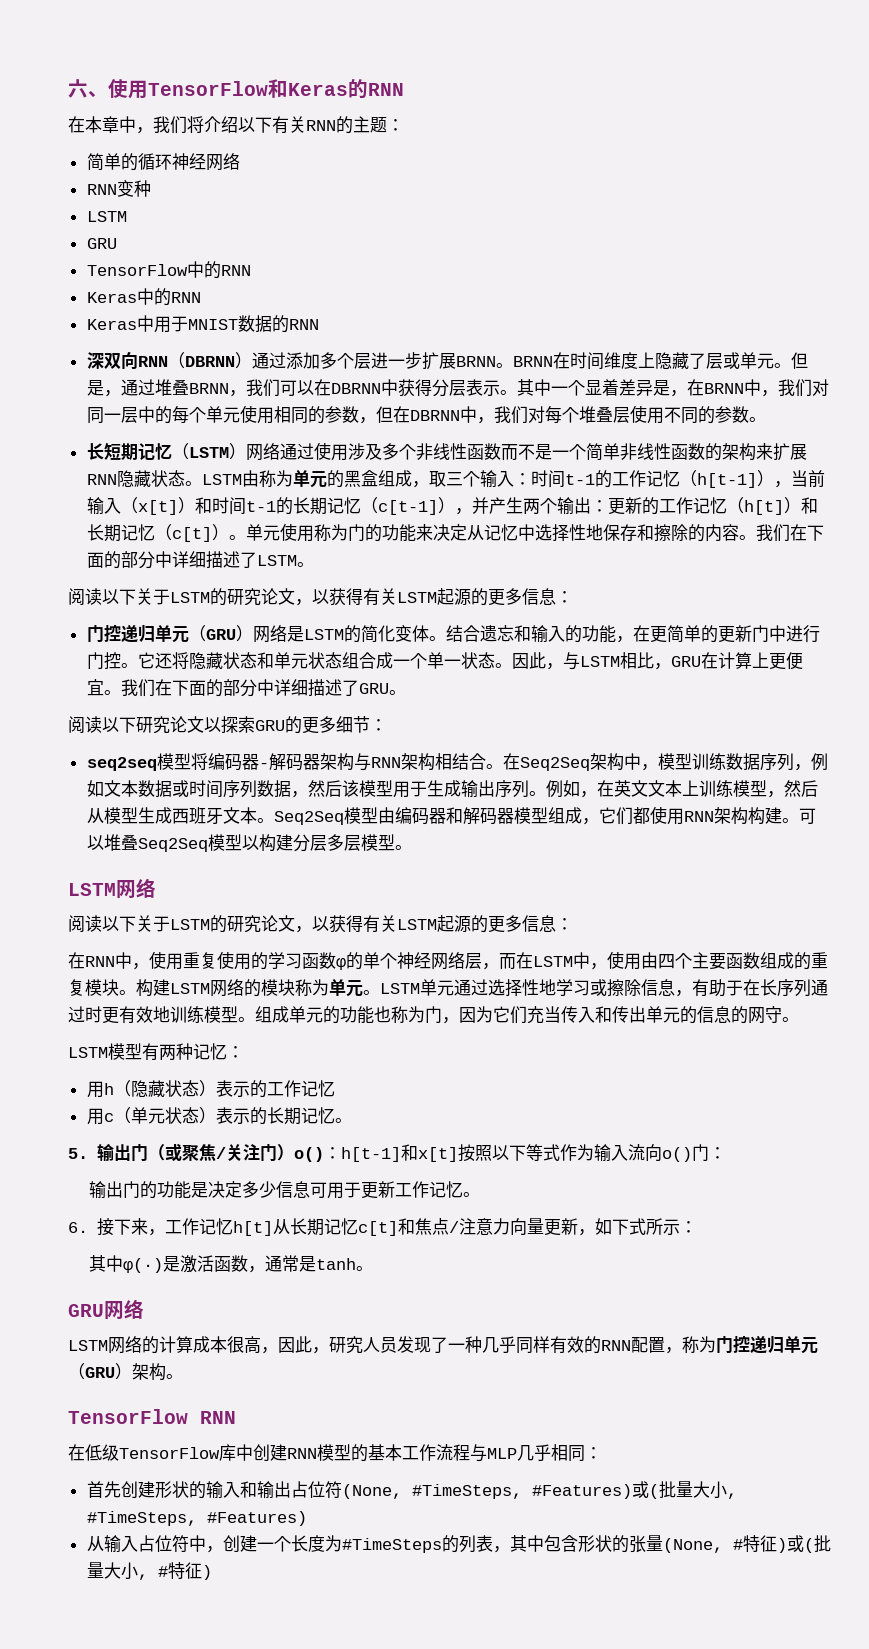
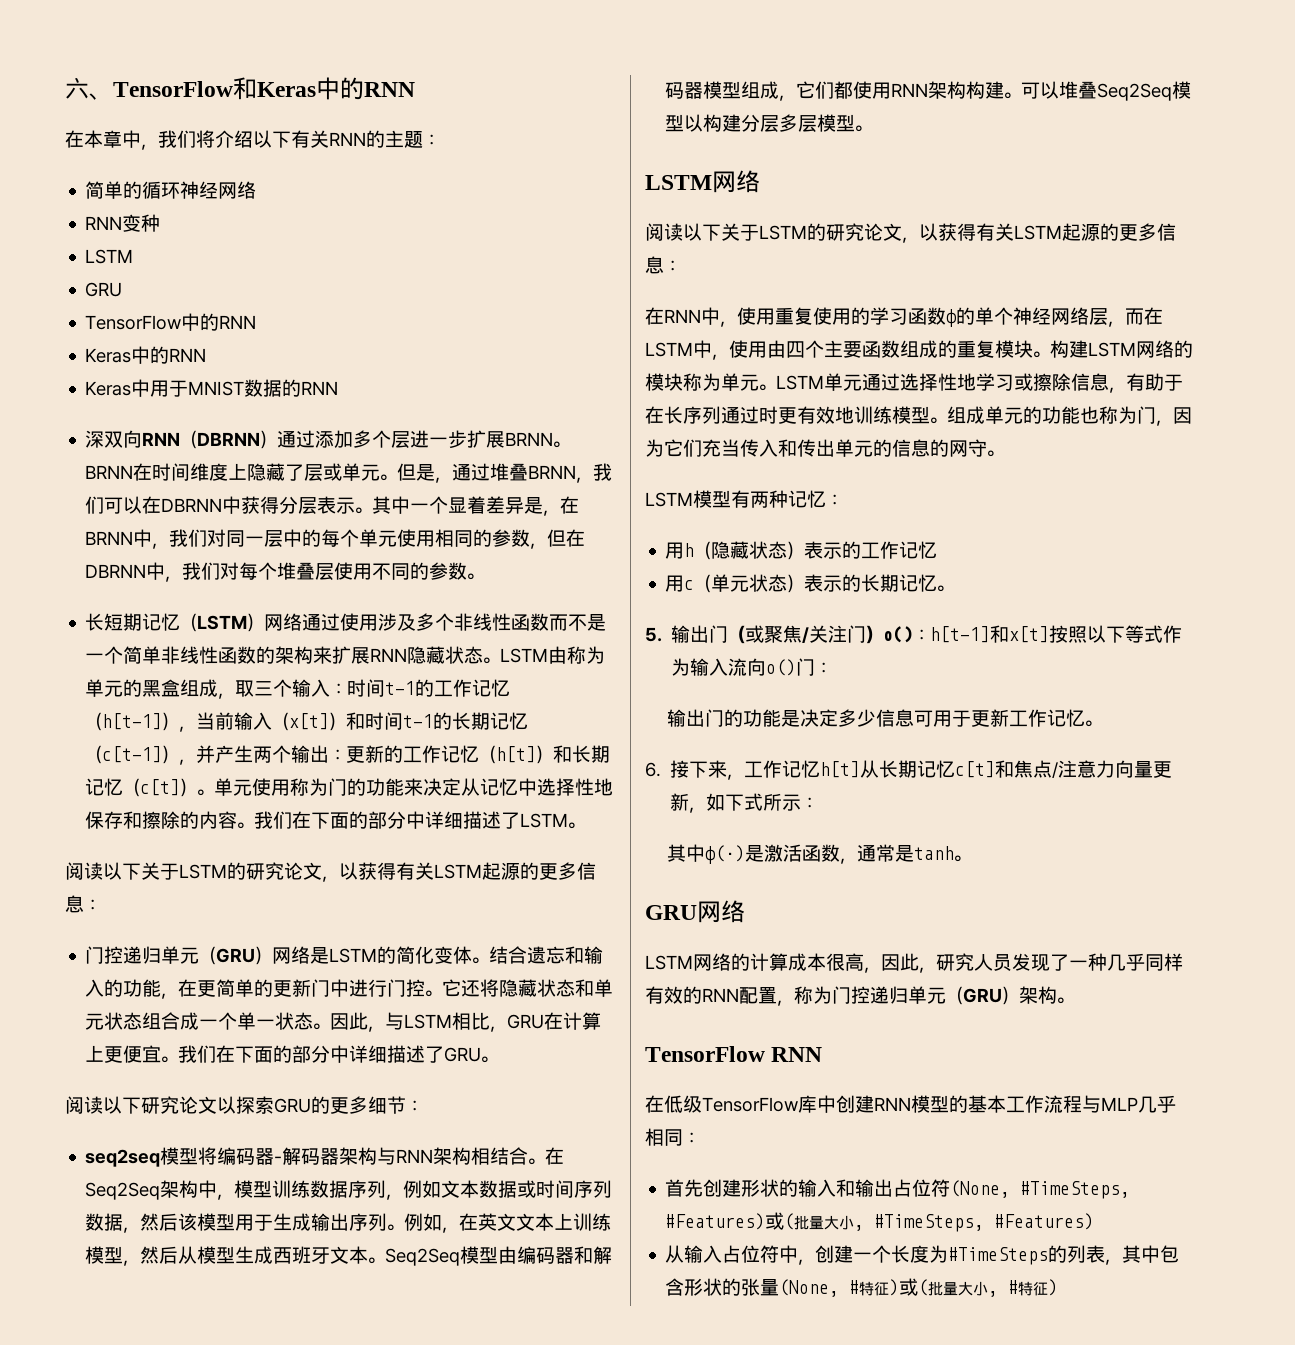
- 六、使用TensorFlow和Keras的RNN
+ 六、TensorFlow和Keras中的RNN

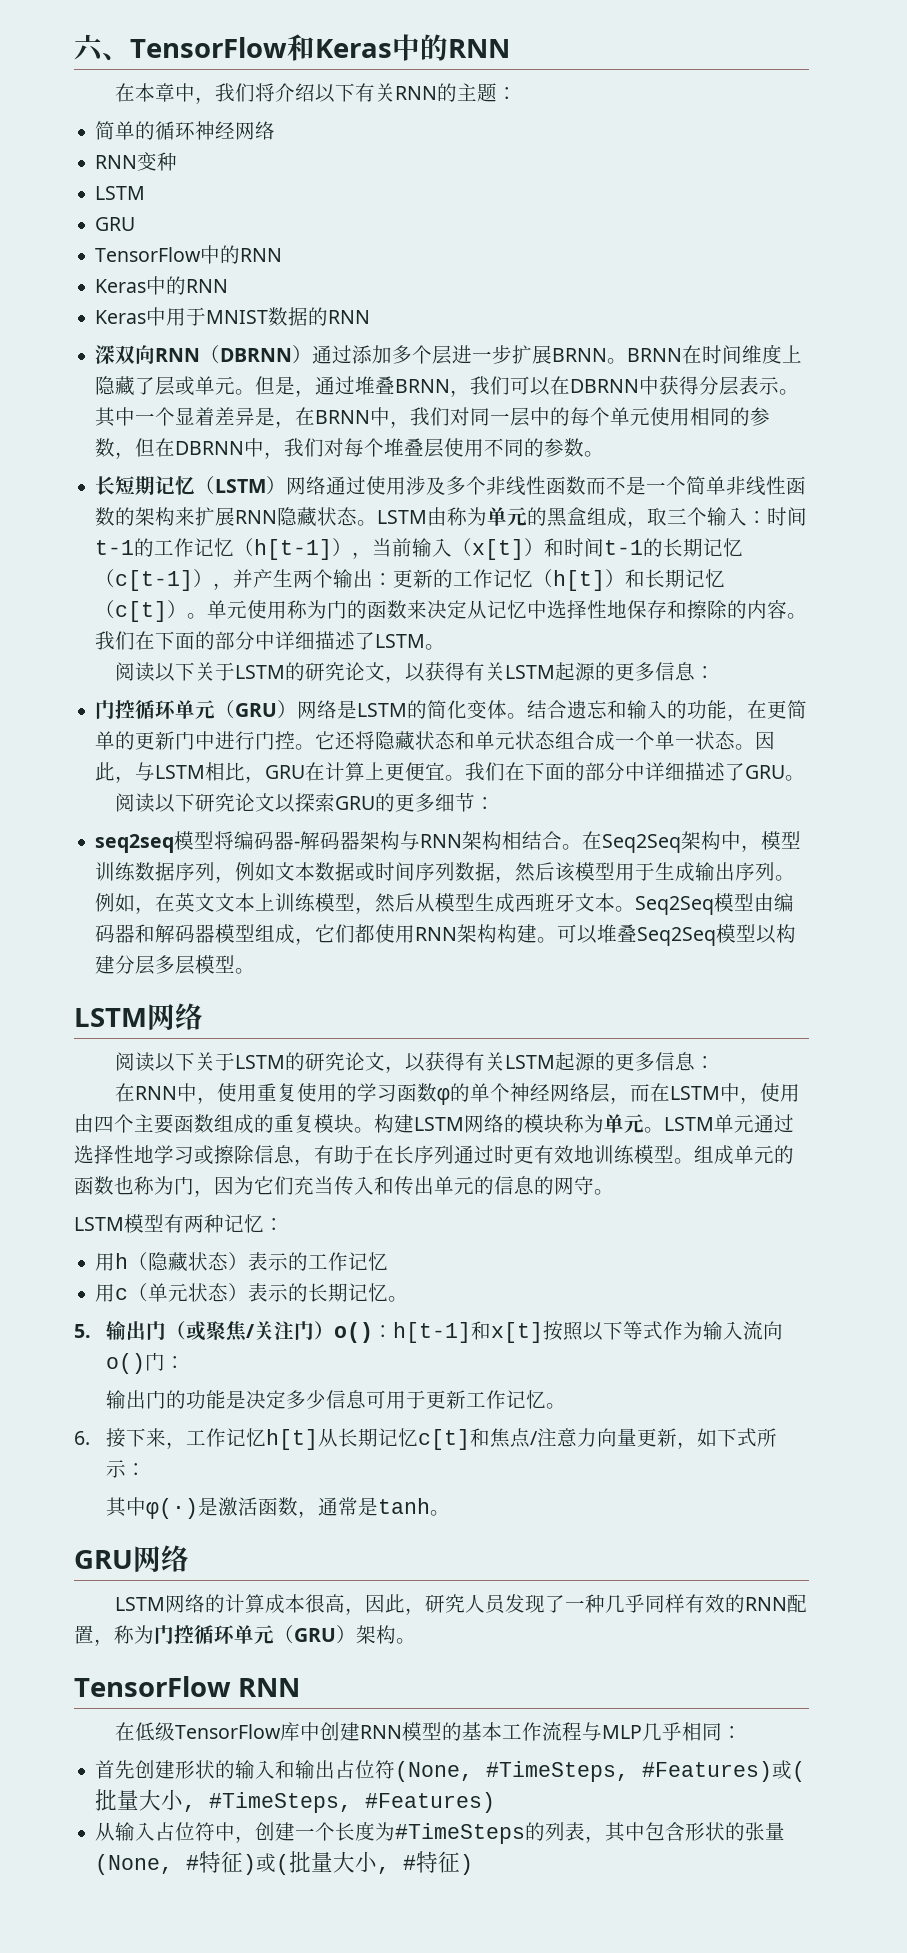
- 单元使用称为门的功能来决定从记忆中选择性地保存和擦除的内容。
+ 单元使用称为门的函数来决定从记忆中选择性地保存和擦除的内容。
- 门控递归单元（GRU）网络是LSTM的简化变体。
+ 门控循环单元（GRU）网络是LSTM的简化变体。
- 组成单元的功能也称为门，因为它们充当传入和传出单元的信息的网守。
+ 组成单元的函数也称为门，因为它们充当传入和传出单元的信息的网守。
- LSTM网络的计算成本很高，因此，研究人员发现了一种几乎同样有效的RNN配置，称为门控递归单元（GRU）架构。
+ LSTM网络的计算成本很高，因此，研究人员发现了一种几乎同样有效的RNN配置，称为门控循环单元（GRU）架构。

